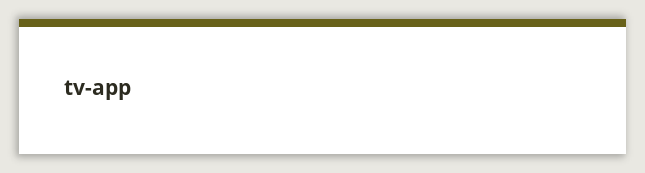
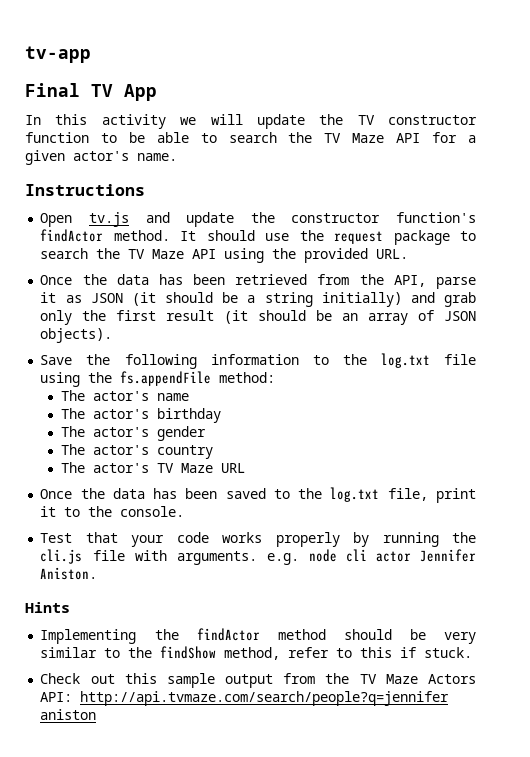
+ Final TV App
+ In this activity we will update the TV constructor function to be able to search the TV Maze API for a given actor's name.
+ Instructions
+ Open tv.js and update the constructor function's findActor method. It should use the request package to search the TV Maze API using the provided URL.
+ Once the data has been retrieved from the API, parse it as JSON (it should be a string initially) and grab only the first result (it should be an array of JSON objects).
+ Save the following information to the log.txt file using the fs.appendFile method:
+ The actor's name
+ The actor's birthday
+ The actor's gender
+ The actor's country
+ The actor's TV Maze URL
+ Once the data has been saved to the log.txt file, print it to the console.
+ Test that your code works properly by running the cli.js file with arguments. e.g. node cli actor Jennifer Aniston.
+ Hints
+ Implementing the findActor method should be very similar to the findShow method, refer to this if stuck.
+ Check out this sample output from the TV Maze Actors API: http://api.tvmaze.com/search/people?q=jennifer aniston

